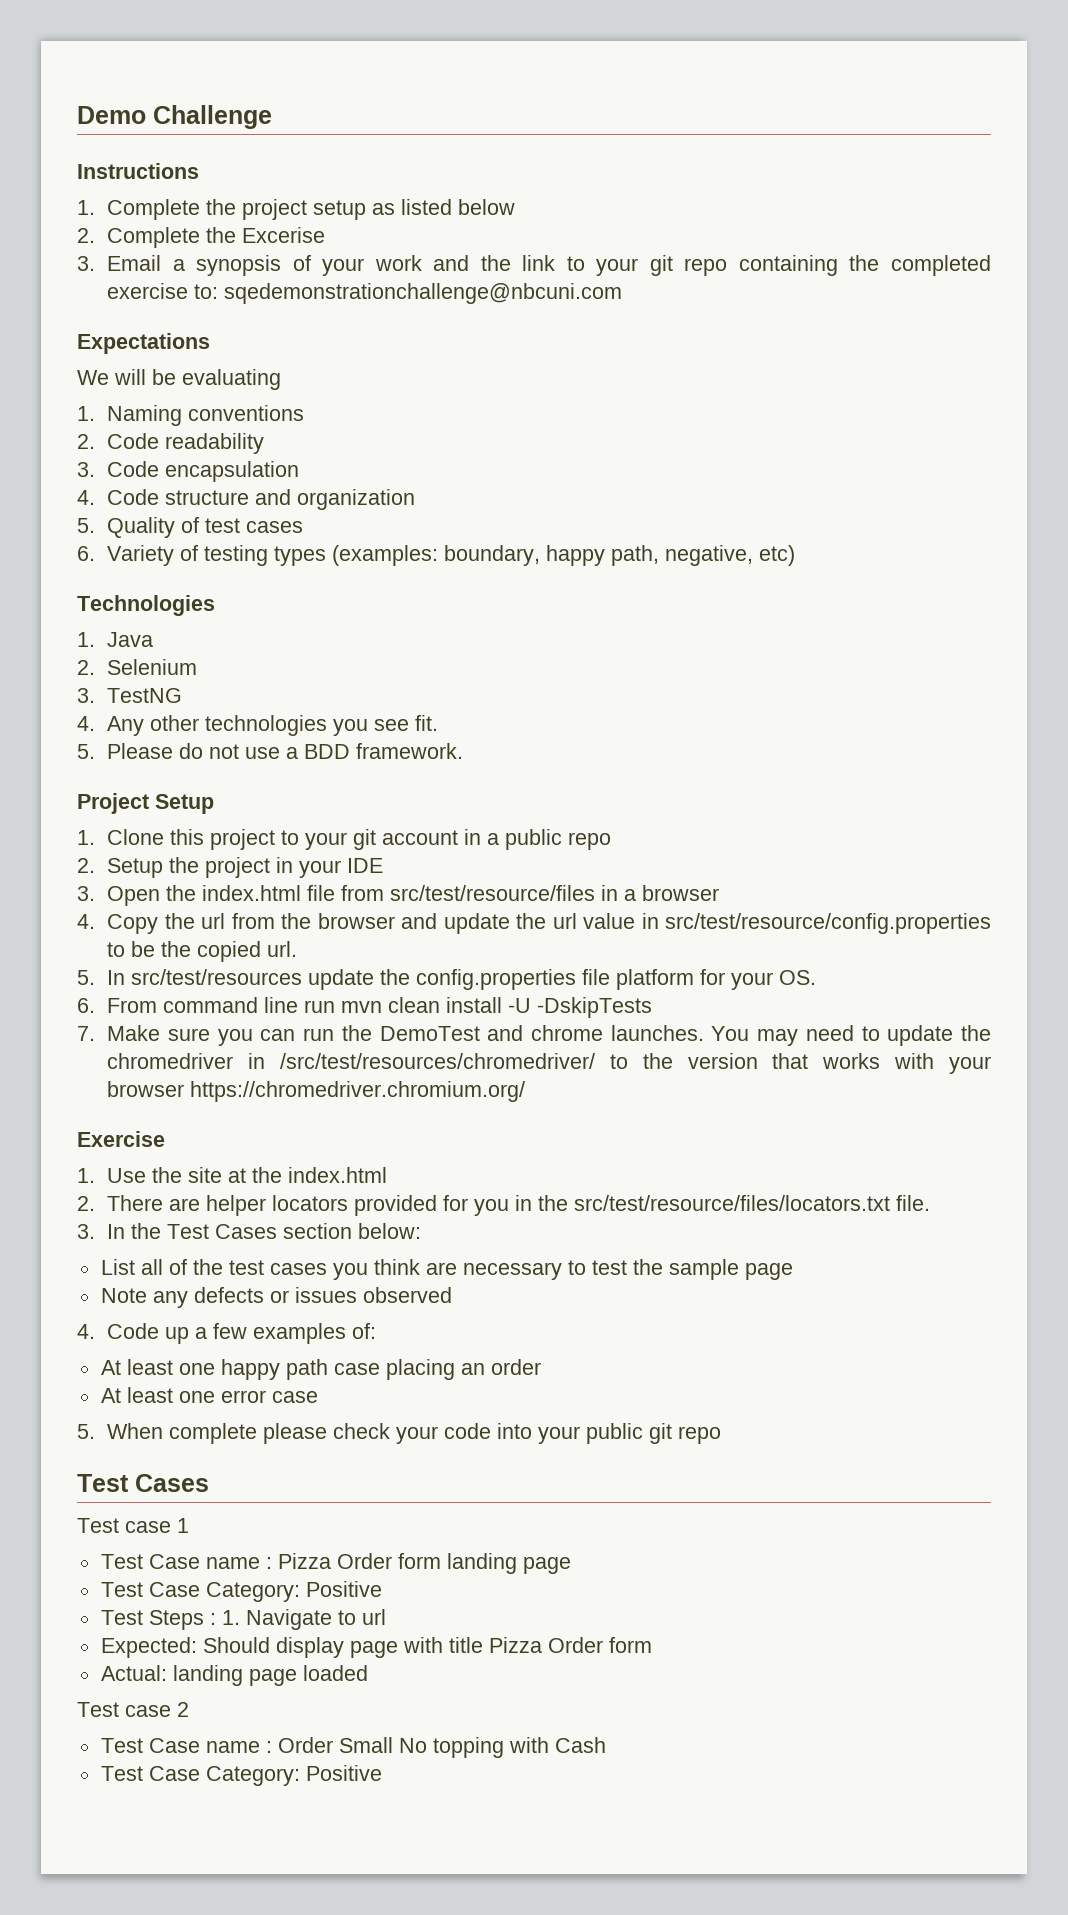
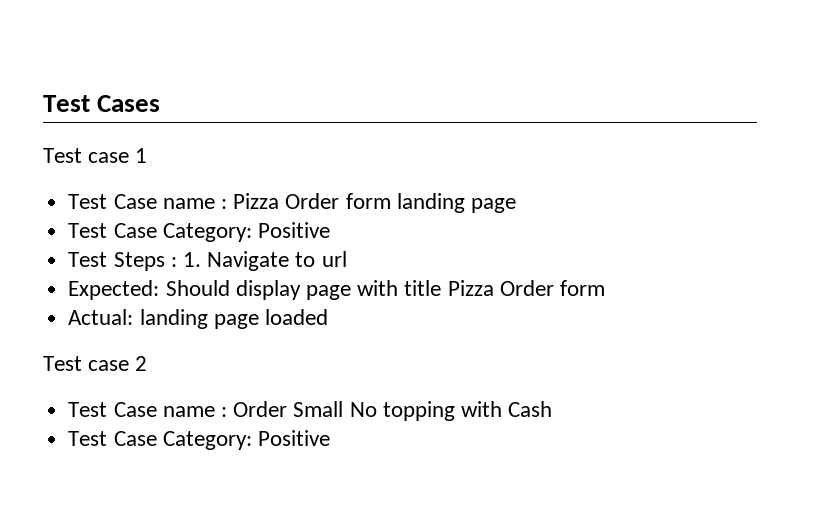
- Demo Challenge
- Instructions
- 1. Complete the project setup as listed below
- 2. Complete the Excerise
- 3. Email a synopsis of your work and the link to your git repo containing the completed exercise to: sqedemonstrationchallenge@nbcuni.com
- Expectations
- We will be evaluating
- 1. Naming conventions
- 2. Code readability
- 3. Code encapsulation
- 4. Code structure and organization
- 5. Quality of test cases
- 6. Variety of testing types (examples: boundary, happy path, negative, etc)
- Technologies
- 1. Java
- 2. Selenium
- 3. TestNG
- 4. Any other technologies you see fit.
- 5. Please do not use a BDD framework.
- Project Setup
- 1. Clone this project to your git account in a public repo
- 2. Setup the project in your IDE
- 3. Open the index.html file from src/test/resource/files in a browser
- 4. Copy the url from the browser and update the url value in src/test/resource/config.properties to be the copied url.
- 5. In src/test/resources update the config.properties file platform for your OS.
- 6. From command line run mvn clean install -U -DskipTests
- 7. Make sure you can run the DemoTest and chrome launches. You may need to update the chromedriver in /src/test/resources/chromedriver/ to the version that works with your browser https://chromedriver.chromium.org/
- Exercise
- 1. Use the site at the index.html
- 2. There are helper locators provided for you in the src/test/resource/files/locators.txt file.
- 3. In the Test Cases section below:
- List all of the test cases you think are necessary to test the sample page
- Note any defects or issues observed
- 4. Code up a few examples of:
- At least one happy path case placing an order
- At least one error case
- 5. When complete please check your code into your public git repo

